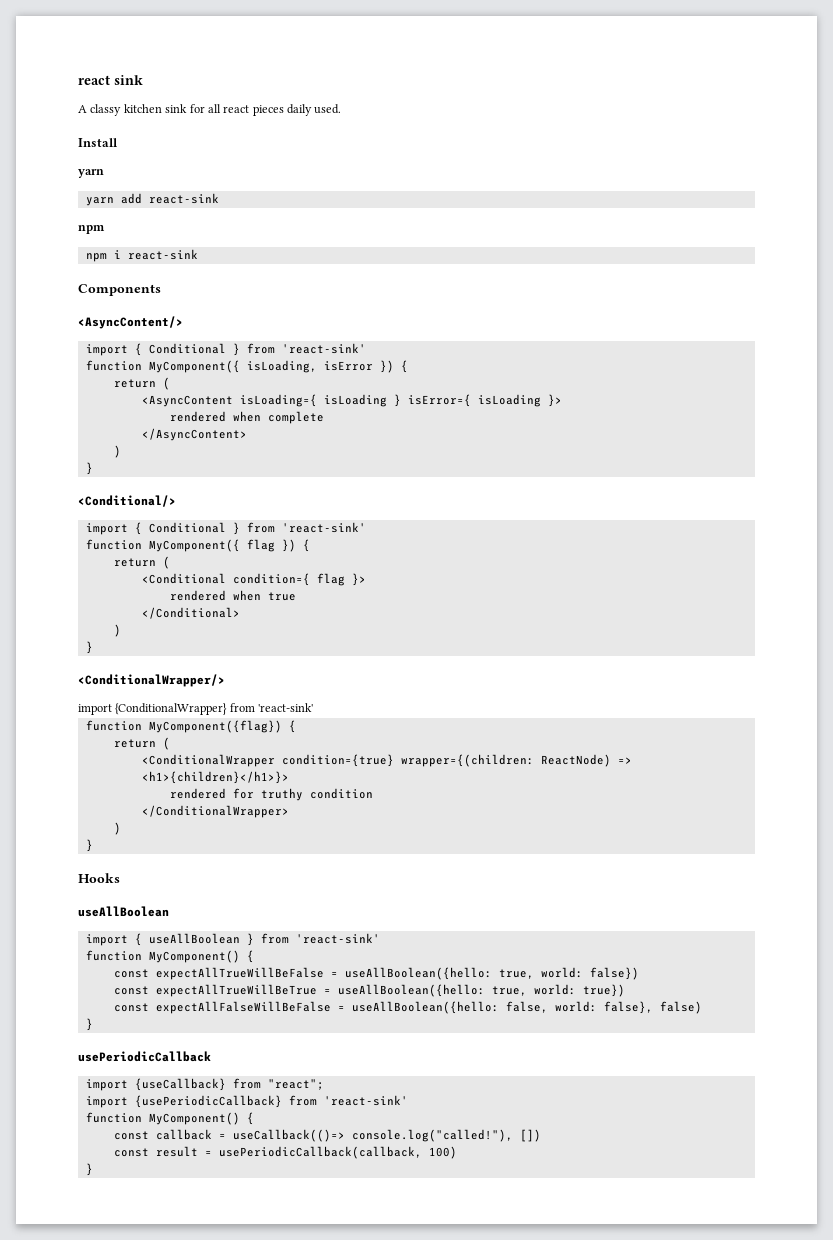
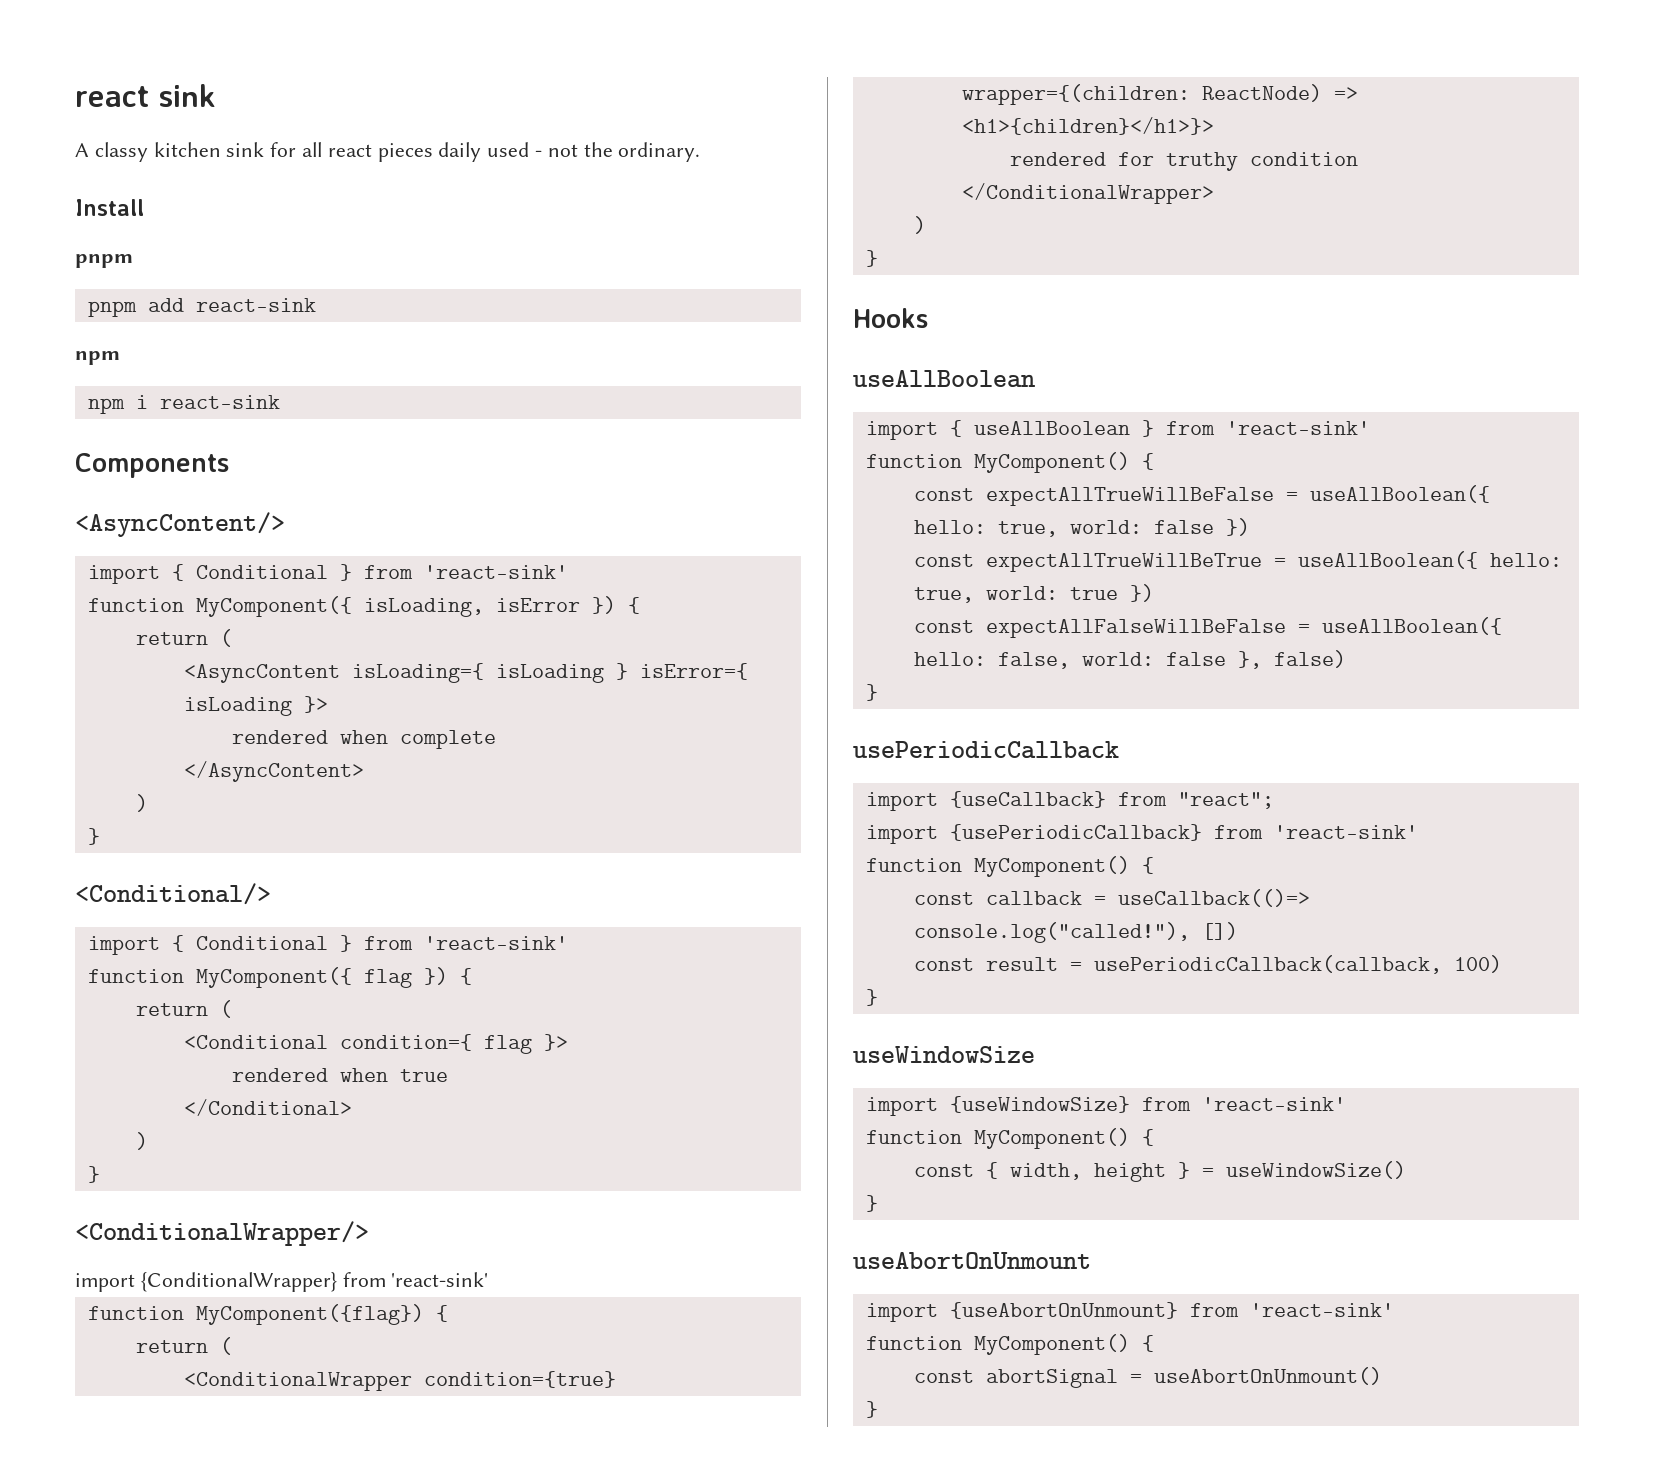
- A classy kitchen sink for all react pieces daily used.
+ A classy kitchen sink for all react pieces daily used - not the ordinary.
  Install
- yarn
- yarn add react-sink
+ pnpm
+ pnpm add react-sink
- const expectAllTrueWillBeFalse = useAllBoolean({hello: true, world: false})
- const expectAllTrueWillBeTrue = useAllBoolean({hello: true, world: true})
- const expectAllFalseWillBeFalse = useAllBoolean({hello: false, world: false}, false)
+ const expectAllTrueWillBeFalse = useAllBoolean({ hello: true, world: false })
+ const expectAllTrueWillBeTrue = useAllBoolean({ hello: true, world: true })
+ const expectAllFalseWillBeFalse = useAllBoolean({ hello: false, world: false }, false)
+ useWindowSize
+ import {useWindowSize} from 'react-sink'
+ function MyComponent() {
+ const { width, height } = useWindowSize()
+ }
+ useAbortOnUnmount
+ import {useAbortOnUnmount} from 'react-sink'
+ function MyComponent() {
+ const abortSignal = useAbortOnUnmount()
+ }

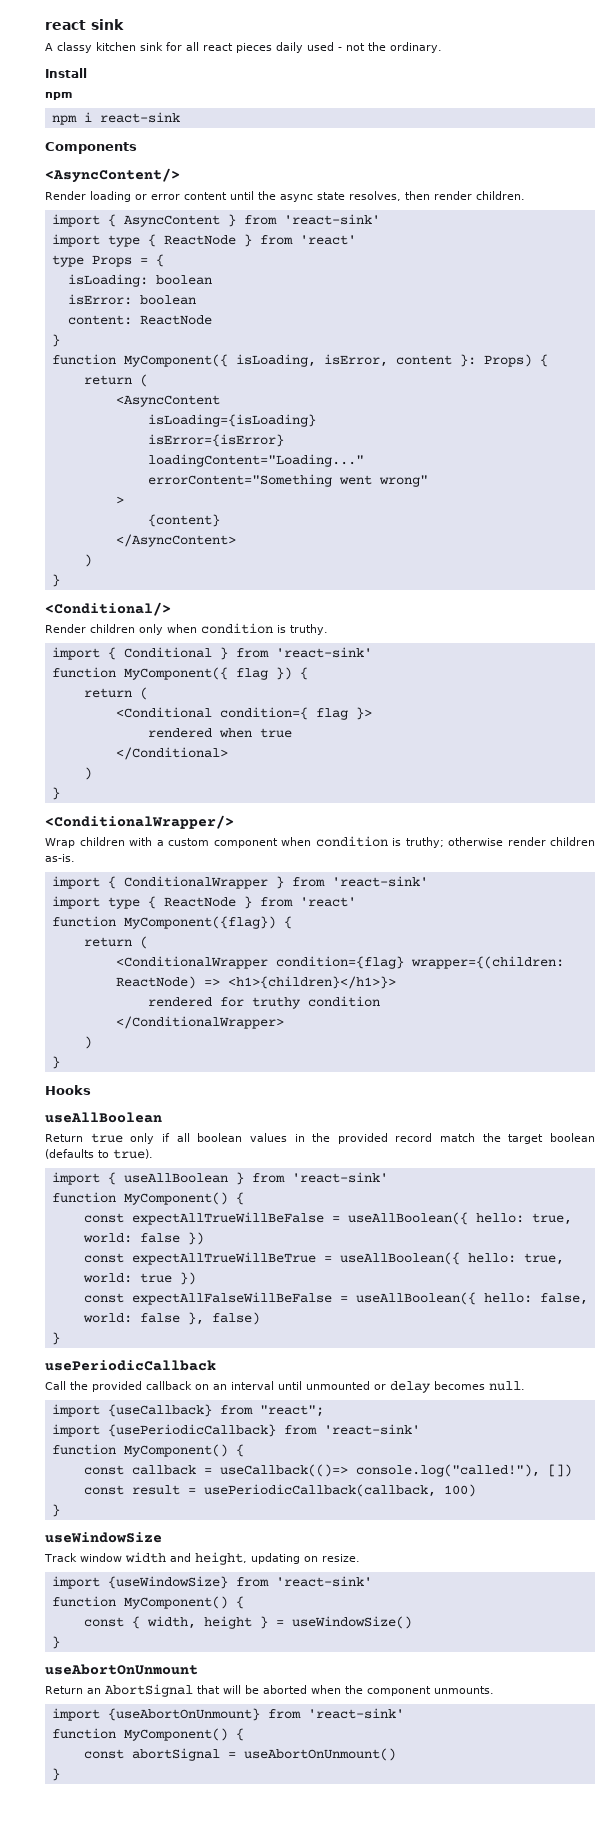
  Install
- pnpm
- pnpm add react-sink
  <AsyncContent/>
- import { Conditional } from 'react-sink'
+ Render loading or error content until the async state resolves, then render children.
+ import { AsyncContent } from 'react-sink'
+ import type { ReactNode } from 'react'
+ type Props = {
+ isLoading: boolean
+ isError: boolean
+ content: ReactNode
+ }
- function MyComponent({ isLoading, isError }) {
+ function MyComponent({ isLoading, isError, content }: Props) {
- <AsyncContent isLoading={ isLoading } isError={ isLoading }>
- rendered when complete
+ <AsyncContent
+ isLoading={isLoading}
+ isError={isError}
+ loadingContent="Loading..."
+ errorContent="Something went wrong"
+ >
+ {content}
  </AsyncContent>
  )
  }
  <Conditional/>
+ Render children only when condition is truthy.
- import {ConditionalWrapper} from 'react-sink'
+ Wrap children with a custom component when condition is truthy; otherwise render children as-is.
+ import { ConditionalWrapper } from 'react-sink'
+ import type { ReactNode } from 'react'
- <ConditionalWrapper condition={true} wrapper={(children: ReactNode) => <h1>{children}</h1>}>
+ <ConditionalWrapper condition={flag} wrapper={(children: ReactNode) => <h1>{children}</h1>}>
+ Return true only if all boolean values in the provided record match the target boolean (defaults to true).
+ Call the provided callback on an interval until unmounted or delay becomes null.
+ Track window width and height, updating on resize.
+ Return an AbortSignal that will be aborted when the component unmounts.

